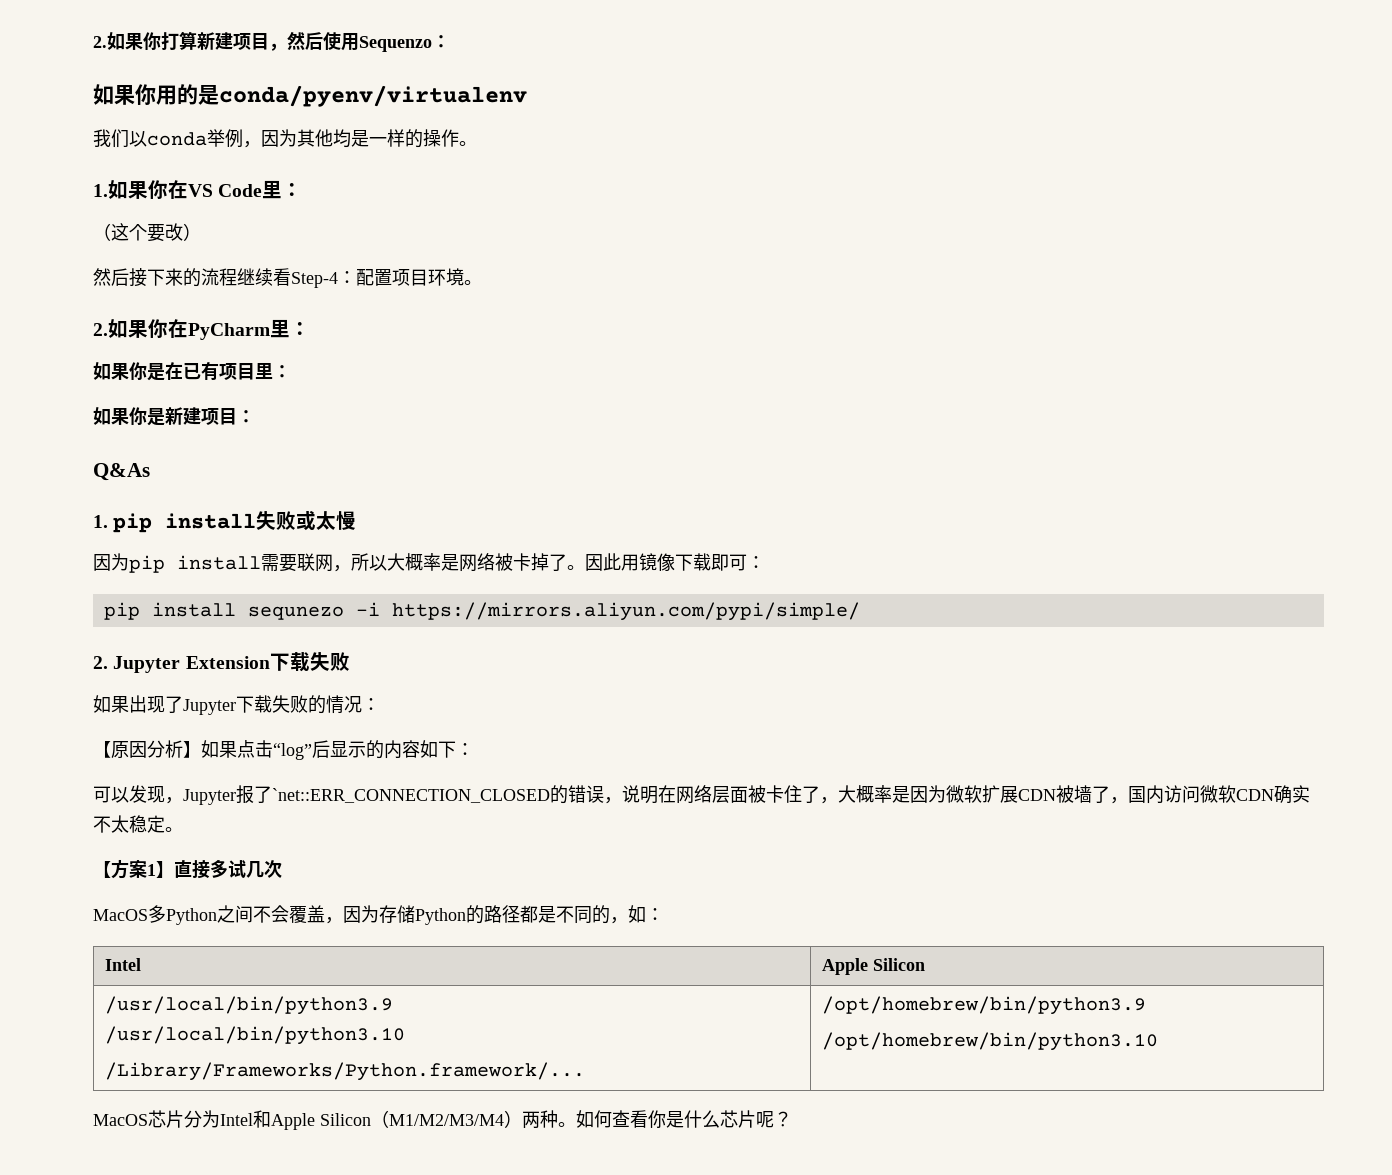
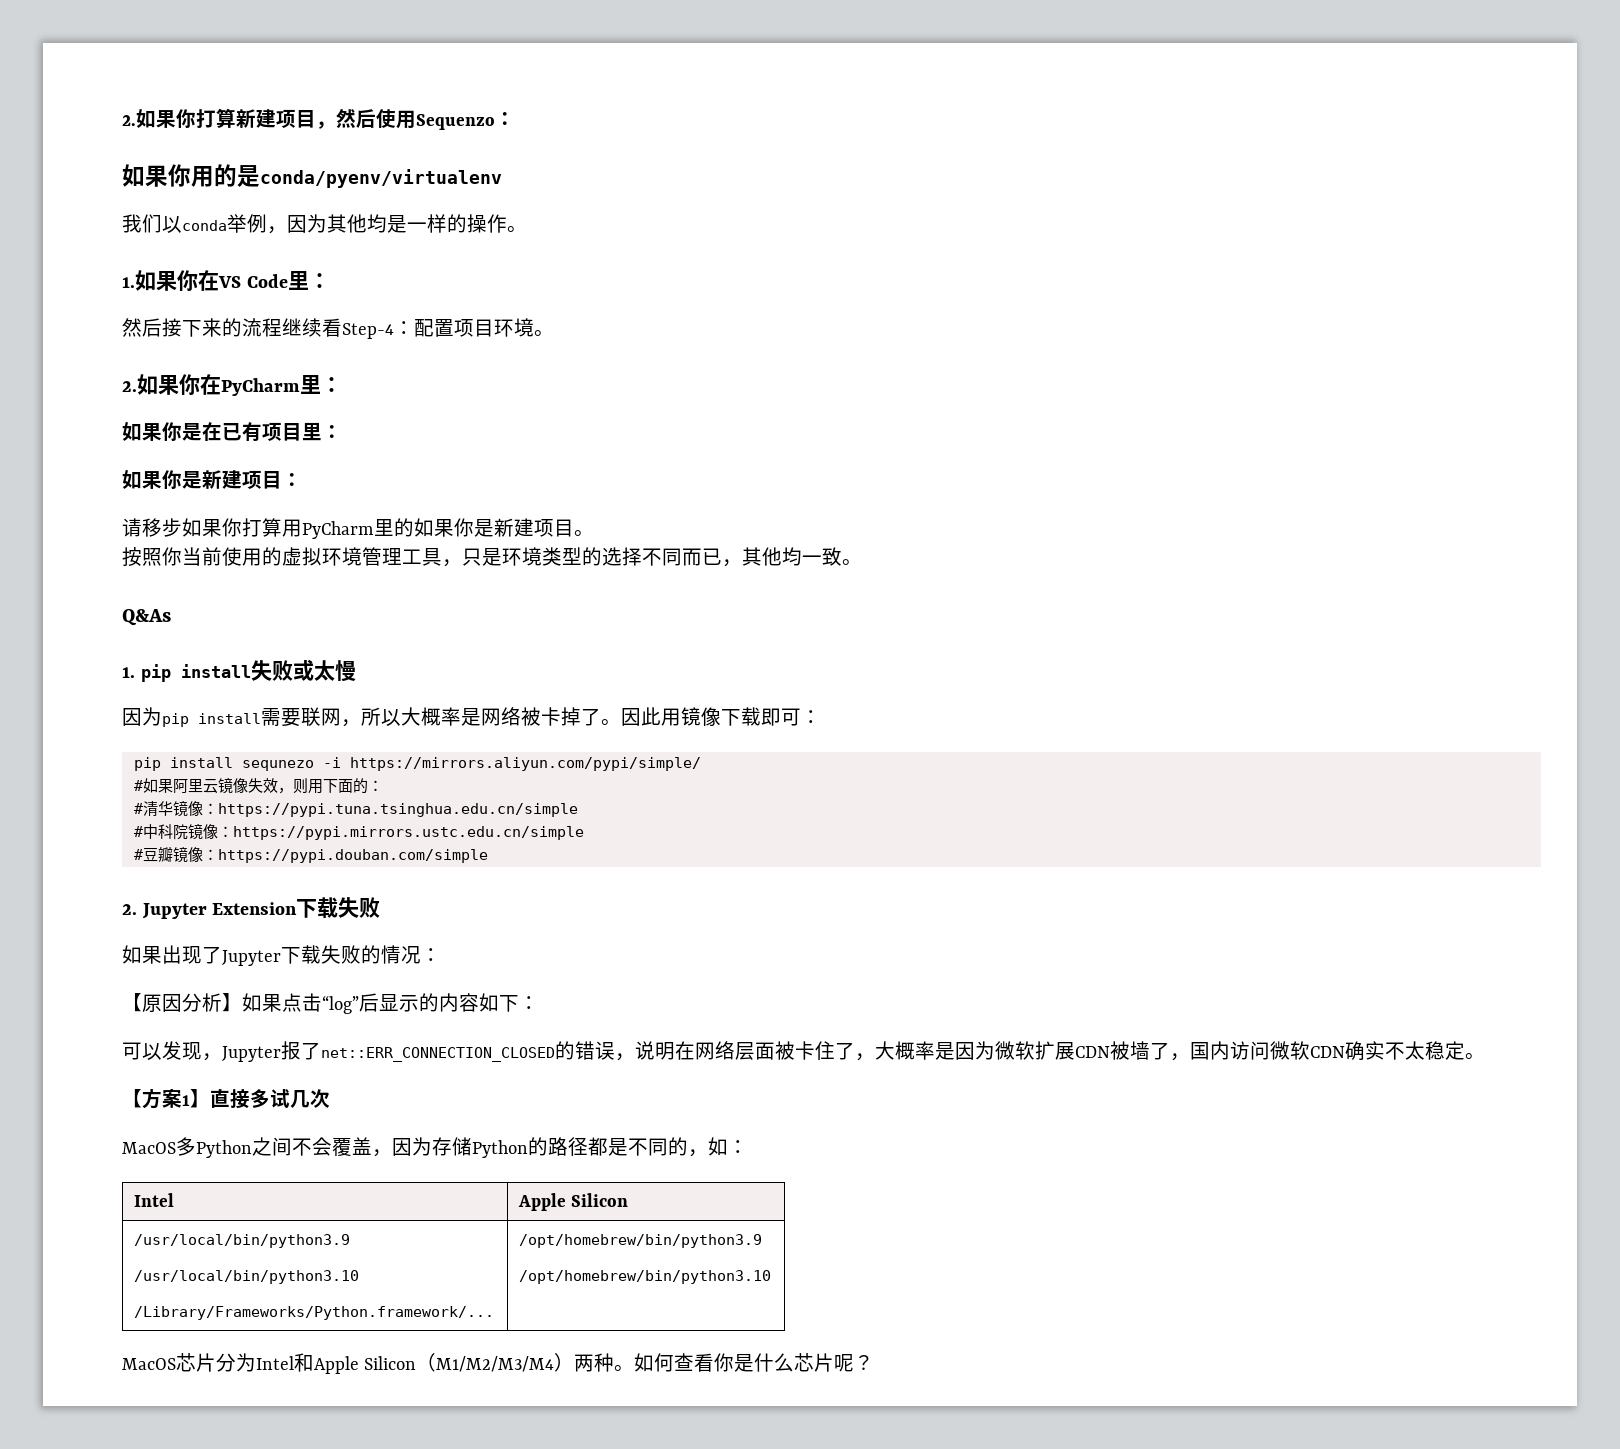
- （这个要改）
+ 请移步如果你打算用PyCharm里的如果你是新建项目。
+ 按照你当前使用的虚拟环境管理工具，只是环境类型的选择不同而已，其他均一致。
+ #如果阿里云镜像失效，则用下面的：
+ #清华镜像：https://pypi.tuna.tsinghua.edu.cn/simple
+ #中科院镜像：https://pypi.mirrors.ustc.edu.cn/simple
+ #豆瓣镜像：https://pypi.douban.com/simple
- 可以发现，Jupyter报了`net::ERR_CONNECTION_CLOSED的错误，说明在网络层面被卡住了，大概率是因为微软扩展CDN被墙了，国内访问微软CDN确实不太稳定。
+ 可以发现，Jupyter报了net::ERR_CONNECTION_CLOSED的错误，说明在网络层面被卡住了，大概率是因为微软扩展CDN被墙了，国内访问微软CDN确实不太稳定。

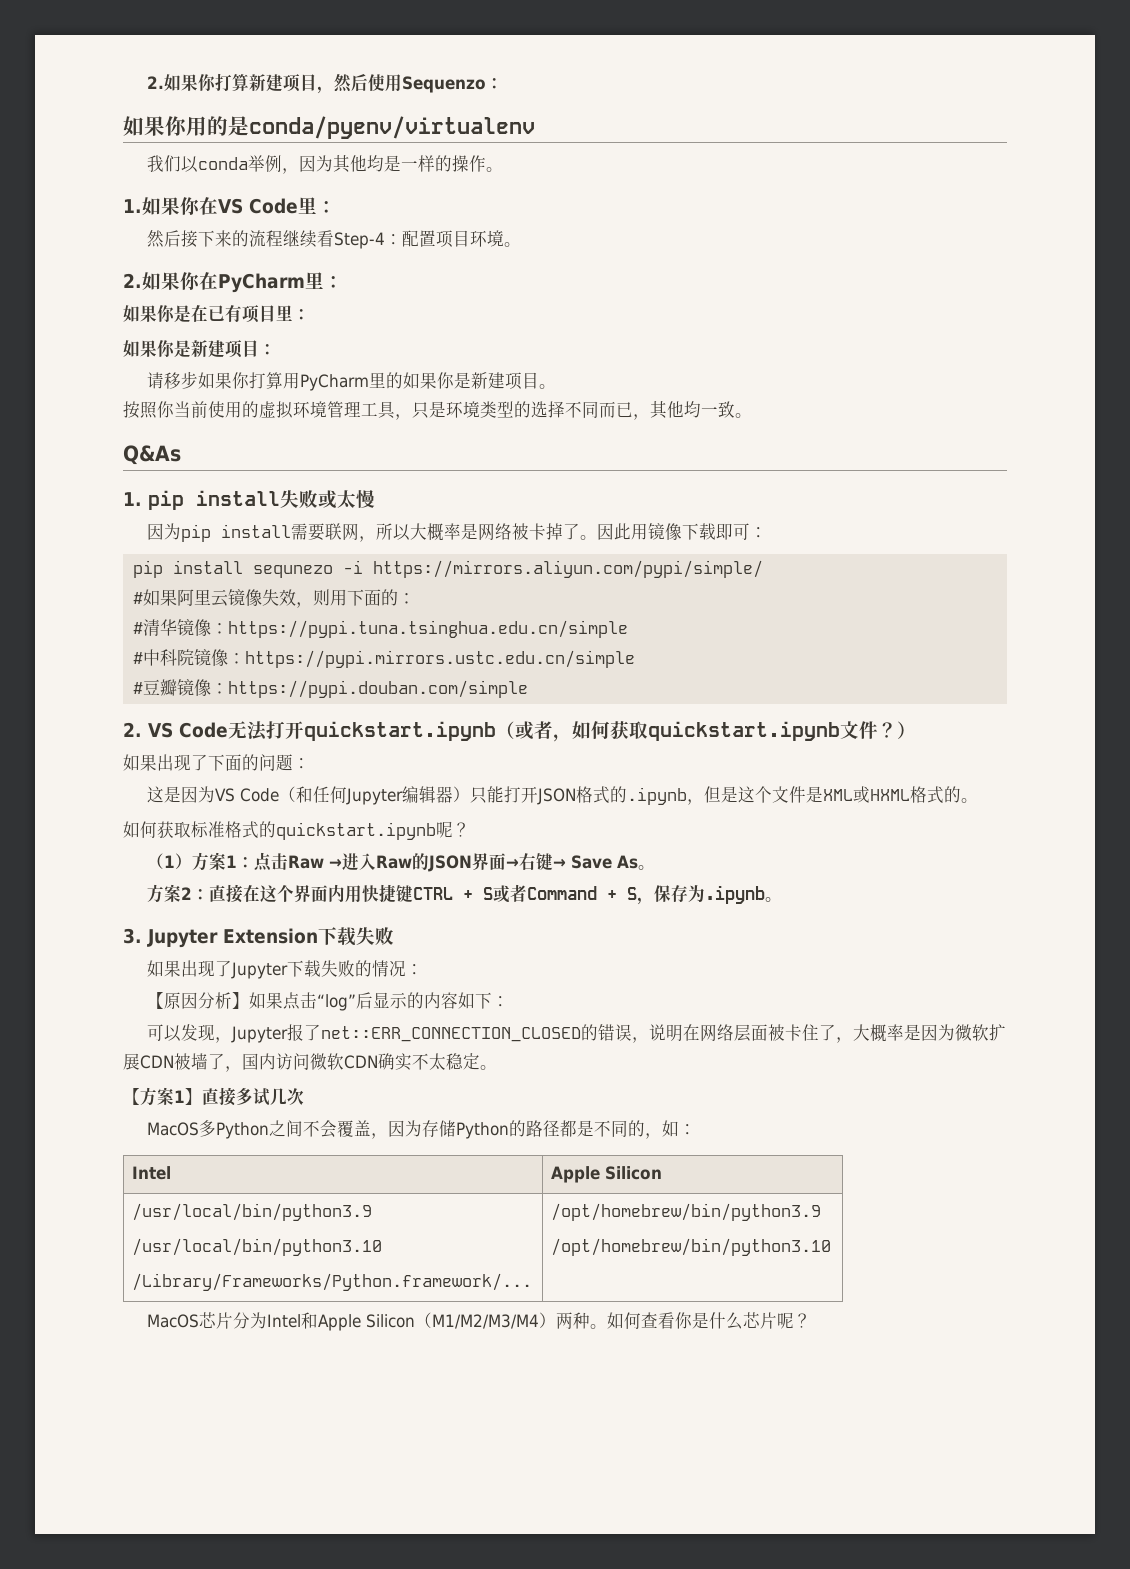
- 2. Jupyter Extension下载失败
+ 2. VS Code无法打开quickstart.ipynb（或者，如何获取quickstart.ipynb文件？）
+ 如果出现了下面的问题：
+ 这是因为VS Code（和任何Jupyter编辑器）只能打开JSON格式的.ipynb，但是这个文件是XML或HXML格式的。
+ 如何获取标准格式的quickstart.ipynb呢？
+ （1）方案1：点击Raw →进入Raw的JSON界面→右键→ Save As。
+ 方案2：直接在这个界面内用快捷键CTRL + S或者Command + S，保存为.ipynb。
+ 3. Jupyter Extension下载失败

